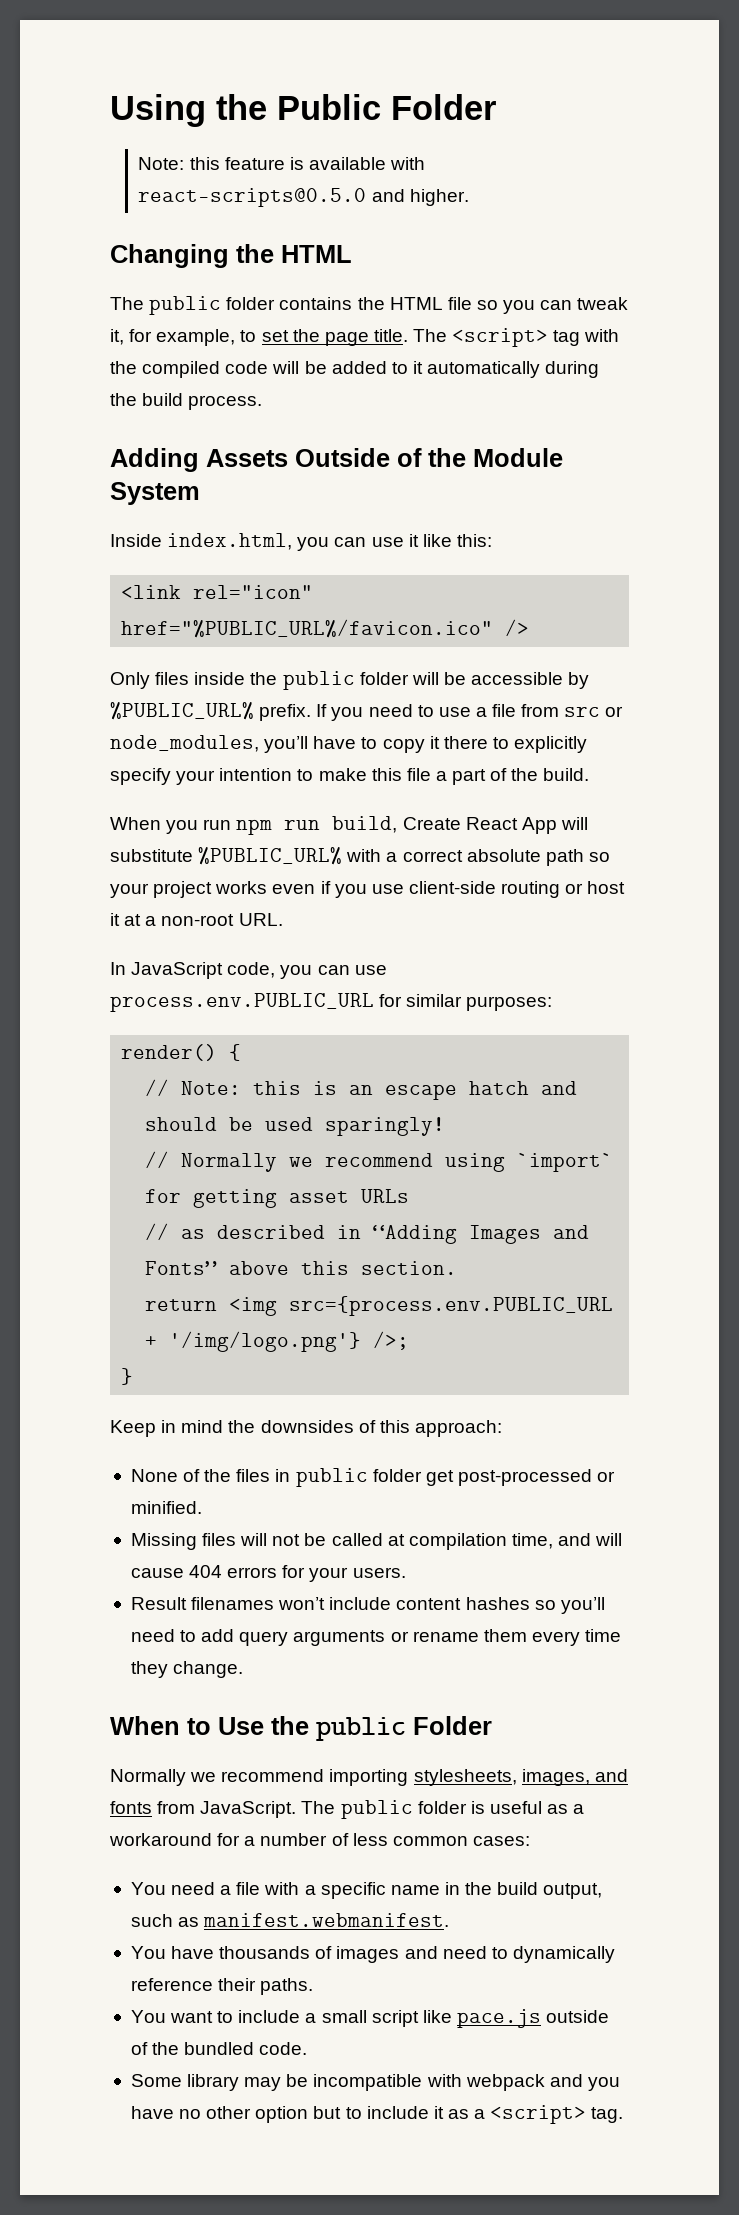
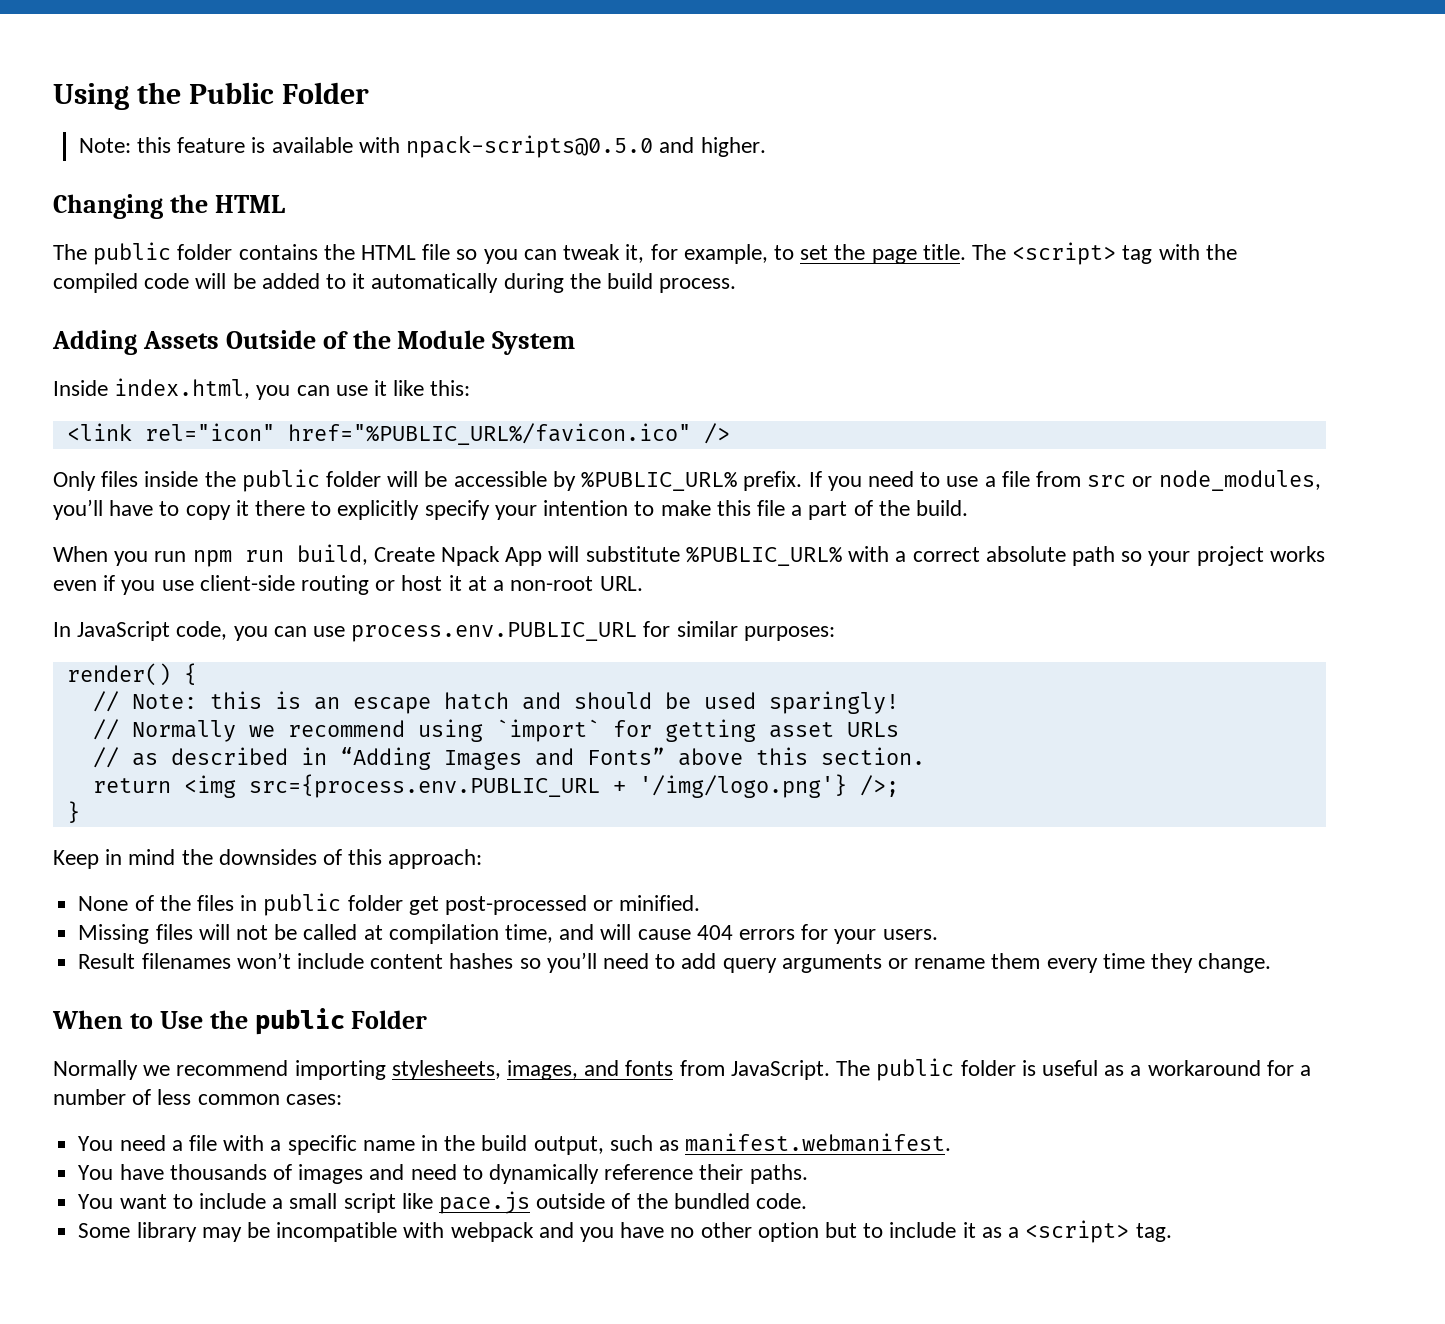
- Note: this feature is available with react-scripts@0.5.0 and higher.
+ Note: this feature is available with npack-scripts@0.5.0 and higher.
- When you run npm run build, Create React App will substitute %PUBLIC_URL% with a correct absolute path so your project works even if you use client-side routing or host it at a non-root URL.
+ When you run npm run build, Create Npack App will substitute %PUBLIC_URL% with a correct absolute path so your project works even if you use client-side routing or host it at a non-root URL.

